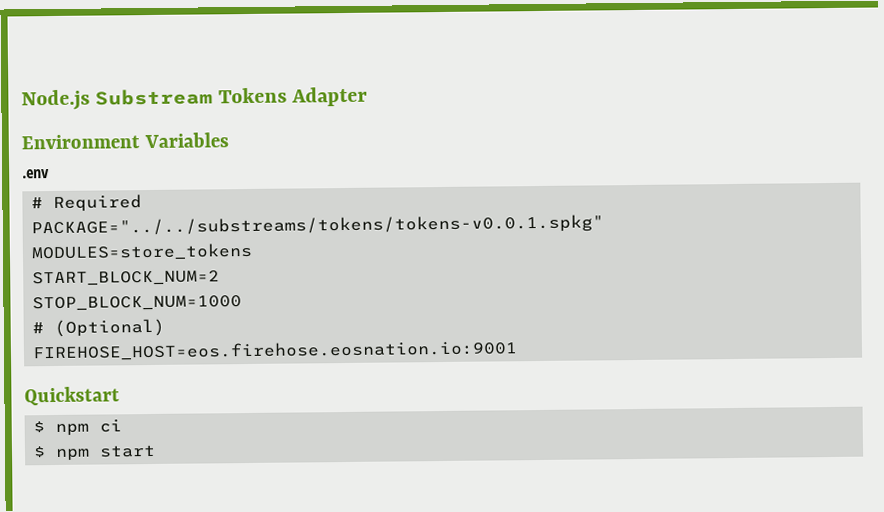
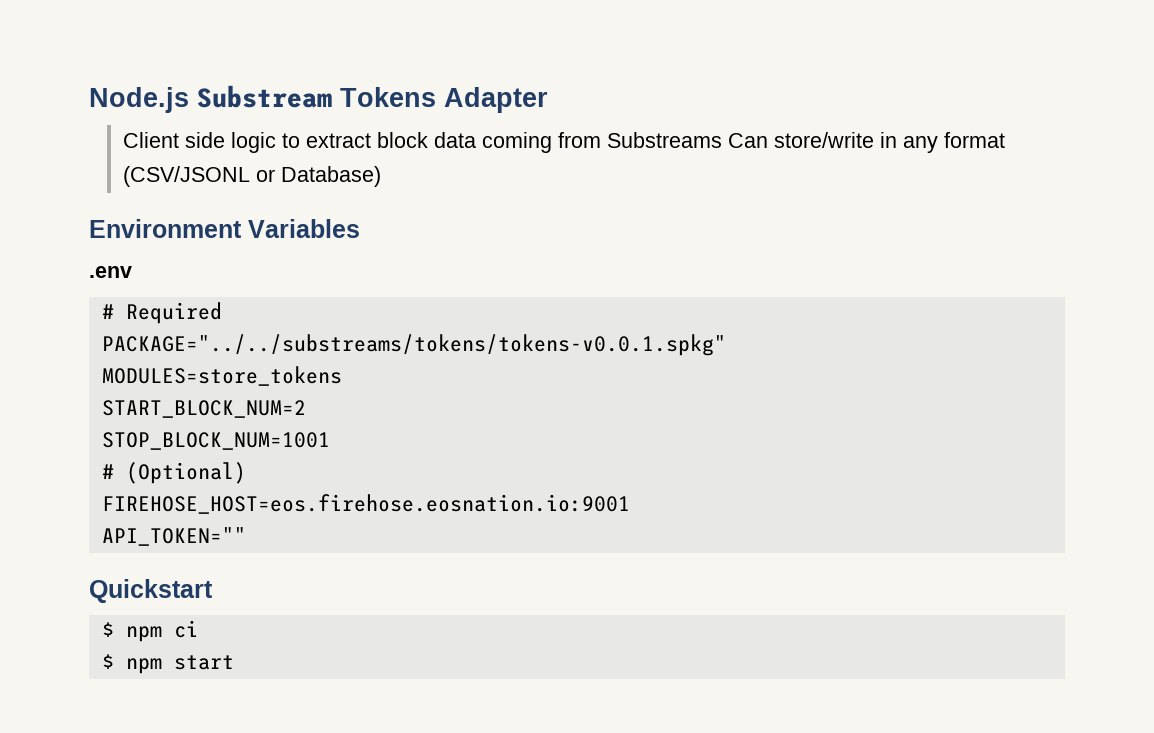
+ Client side logic to extract block data coming from Substreams Can store/write in any format (CSV/JSONL or Database)
- STOP_BLOCK_NUM=1000
+ STOP_BLOCK_NUM=1001
+ API_TOKEN=""

